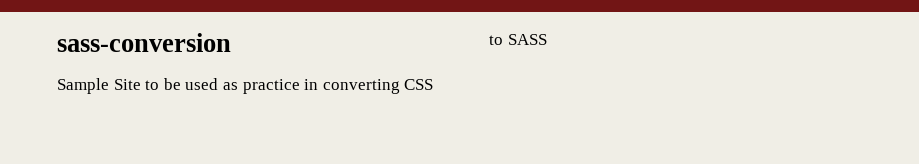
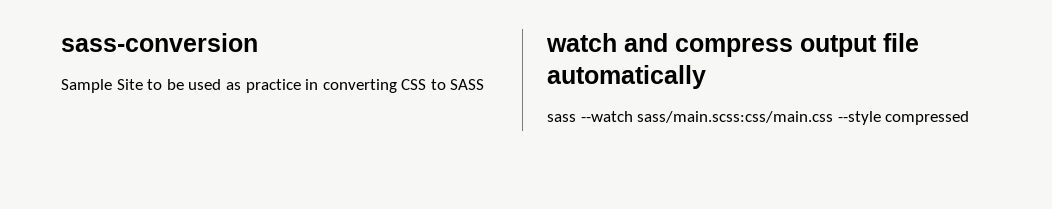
+ watch and compress output file automatically
+ sass --watch sass/main.scss:css/main.css --style compressed

